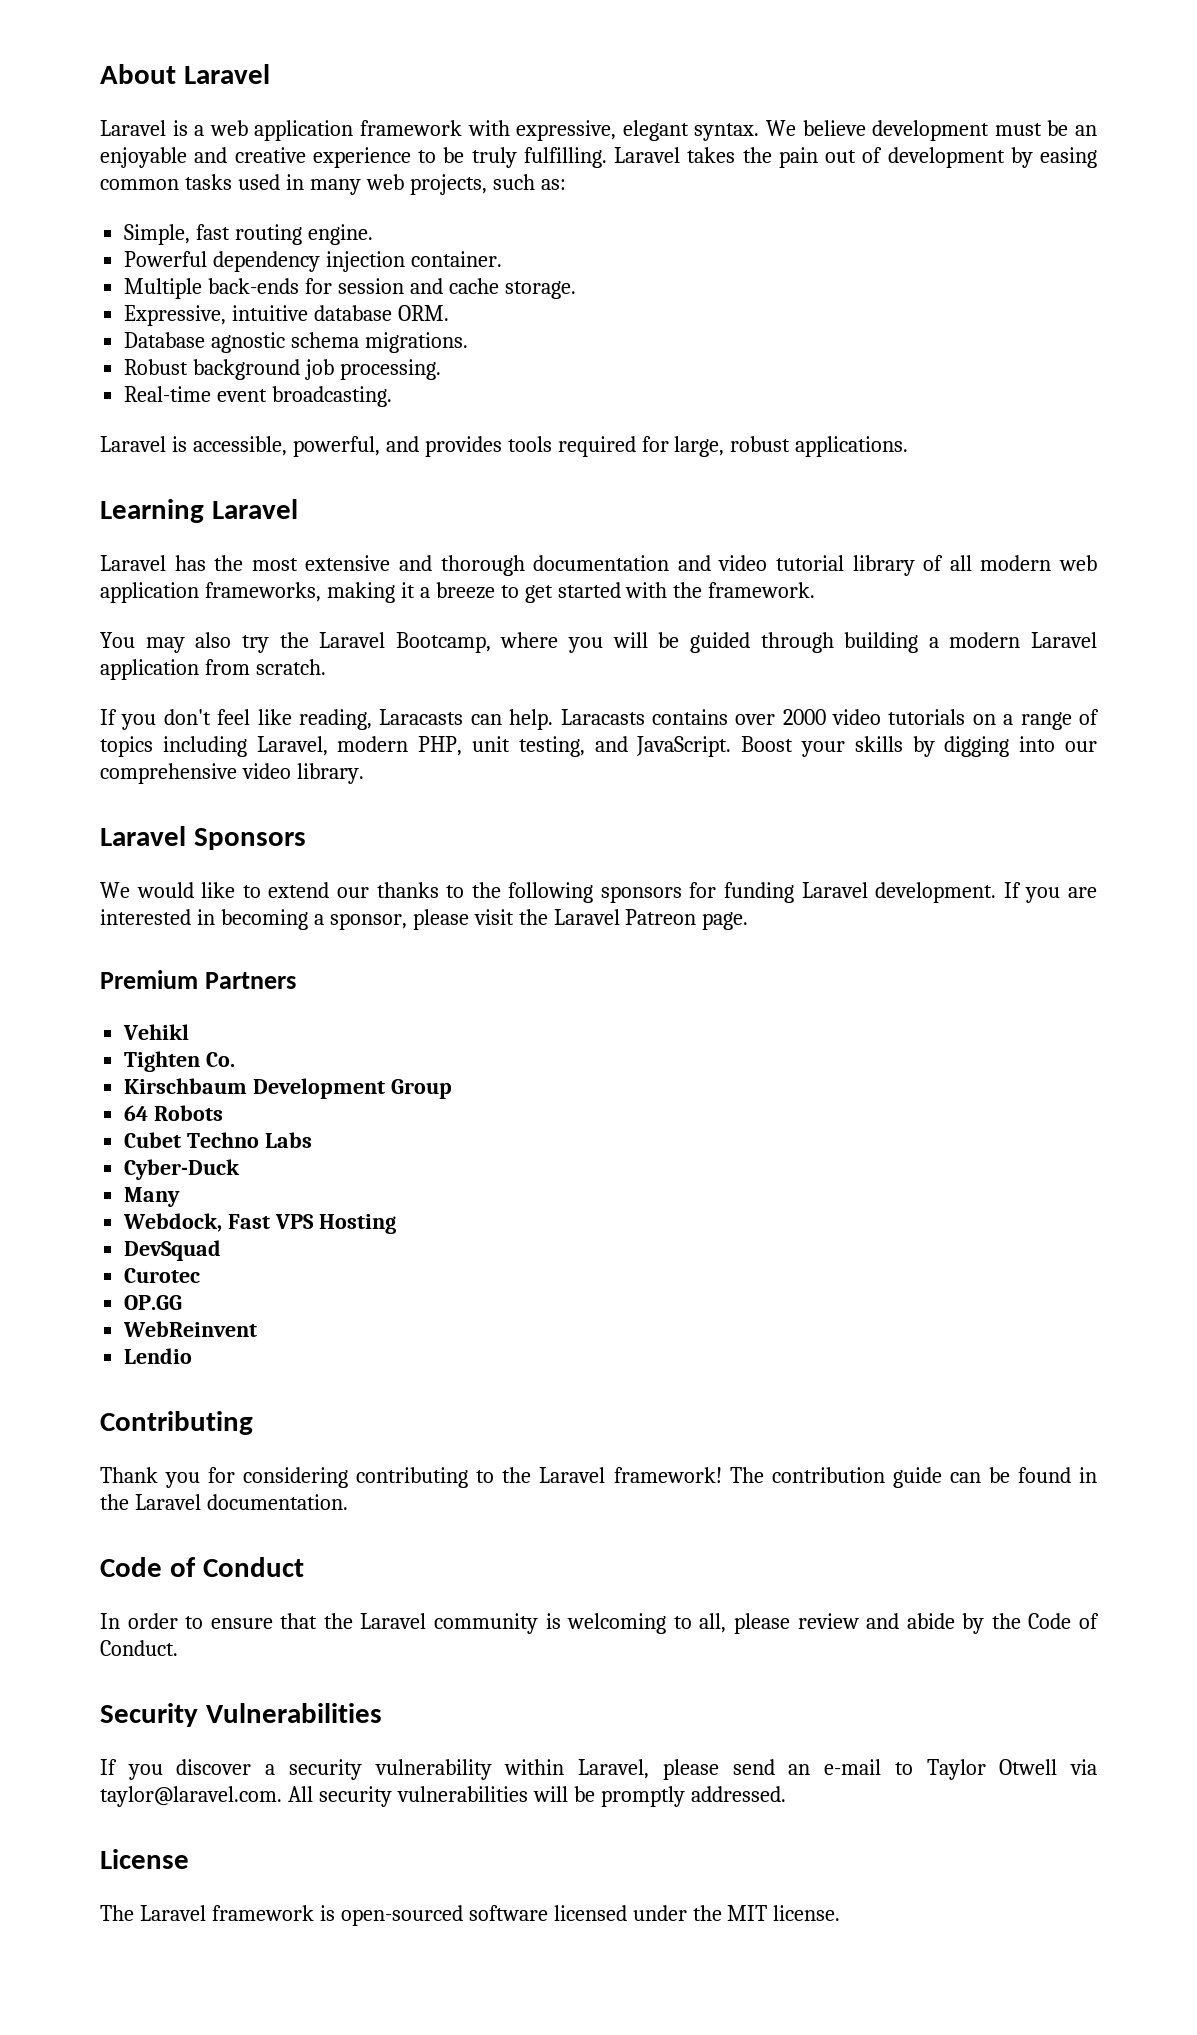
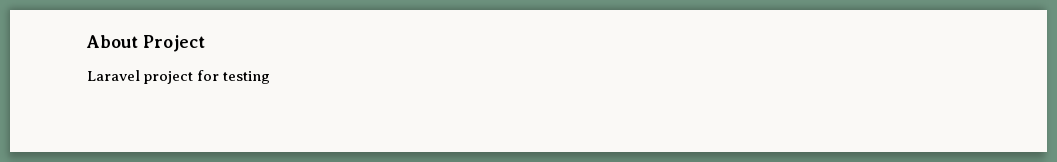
- About Laravel
- Laravel is a web application framework with expressive, elegant syntax. We believe development must be an enjoyable and creative experience to be truly fulfilling. Laravel takes the pain out of development by easing common tasks used in many web projects, such as:
- Simple, fast routing engine.
- Powerful dependency injection container.
- Multiple back-ends for session and cache storage.
- Expressive, intuitive database ORM.
- Database agnostic schema migrations.
- Robust background job processing.
- Real-time event broadcasting.
- Laravel is accessible, powerful, and provides tools required for large, robust applications.
- Learning Laravel
- Laravel has the most extensive and thorough documentation and video tutorial library of all modern web application frameworks, making it a breeze to get started with the framework.
- You may also try the Laravel Bootcamp, where you will be guided through building a modern Laravel application from scratch.
- If you don't feel like reading, Laracasts can help. Laracasts contains over 2000 video tutorials on a range of topics including Laravel, modern PHP, unit testing, and JavaScript. Boost your skills by digging into our comprehensive video library.
- Laravel Sponsors
- We would like to extend our thanks to the following sponsors for funding Laravel development. If you are interested in becoming a sponsor, please visit the Laravel Patreon page.
- Premium Partners
- Vehikl
- Tighten Co.
- Kirschbaum Development Group
- 64 Robots
- Cubet Techno Labs
- Cyber-Duck
- Many
- Webdock, Fast VPS Hosting
- DevSquad
- Curotec
- OP.GG
- WebReinvent
- Lendio
- Contributing
- Thank you for considering contributing to the Laravel framework! The contribution guide can be found in the Laravel documentation.
- Code of Conduct
- In order to ensure that the Laravel community is welcoming to all, please review and abide by the Code of Conduct.
- Security Vulnerabilities
- If you discover a security vulnerability within Laravel, please send an e-mail to Taylor Otwell via taylor@laravel.com. All security vulnerabilities will be promptly addressed.
- License
- The Laravel framework is open-sourced software licensed under the MIT license.
+ About Project
+ Laravel project for testing

